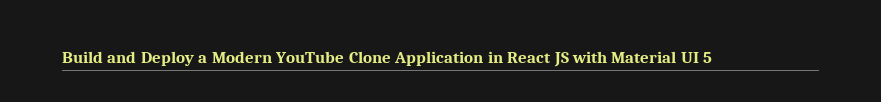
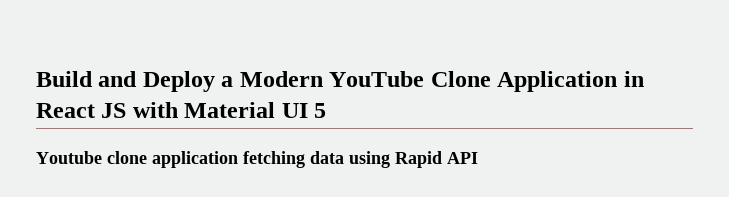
+ Youtube clone application fetching data using Rapid API

